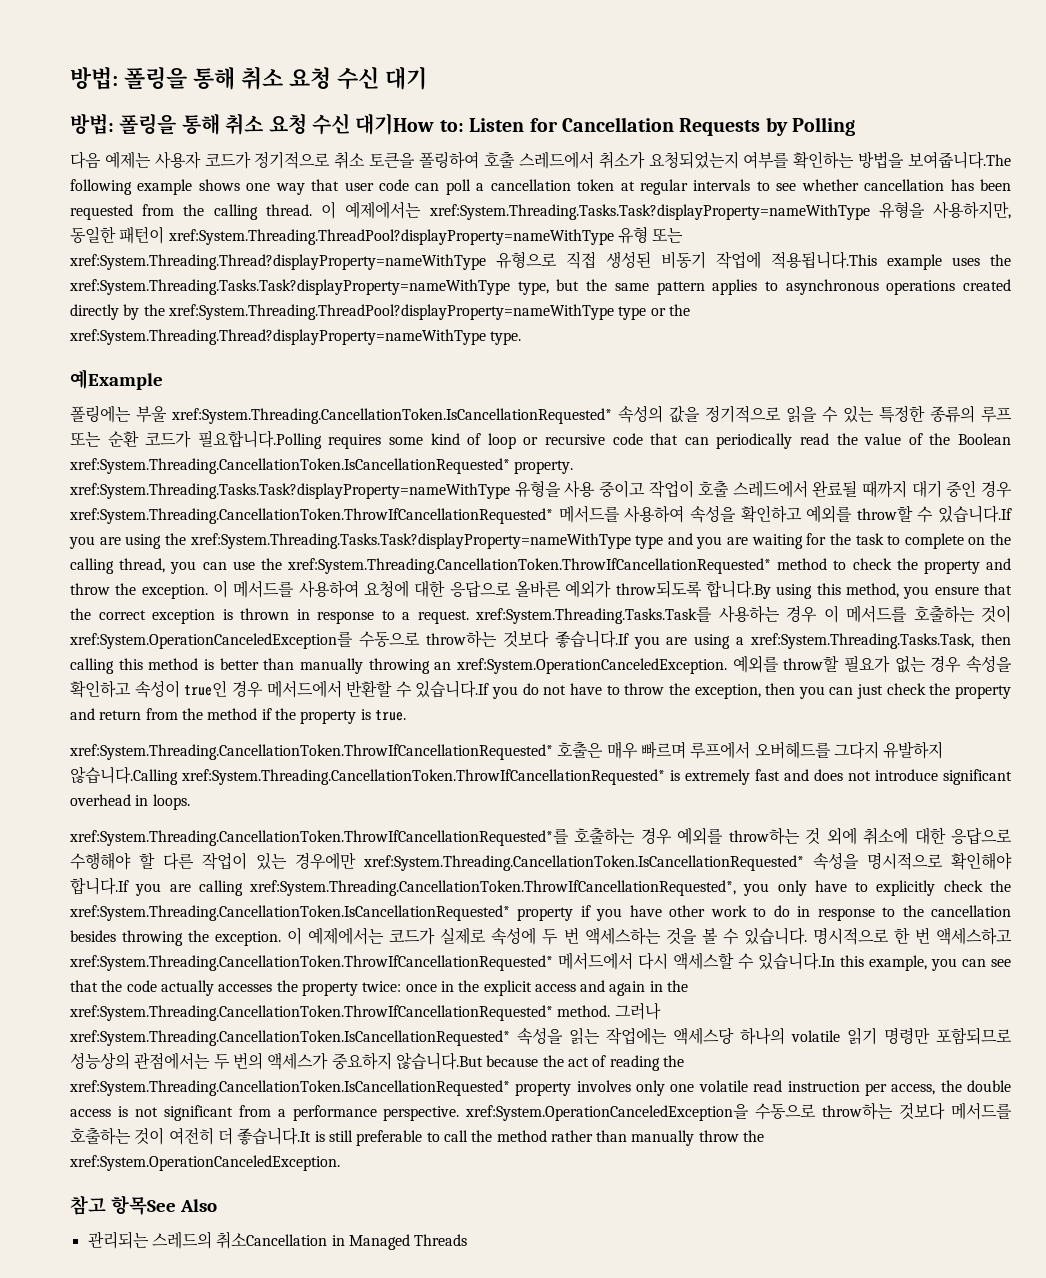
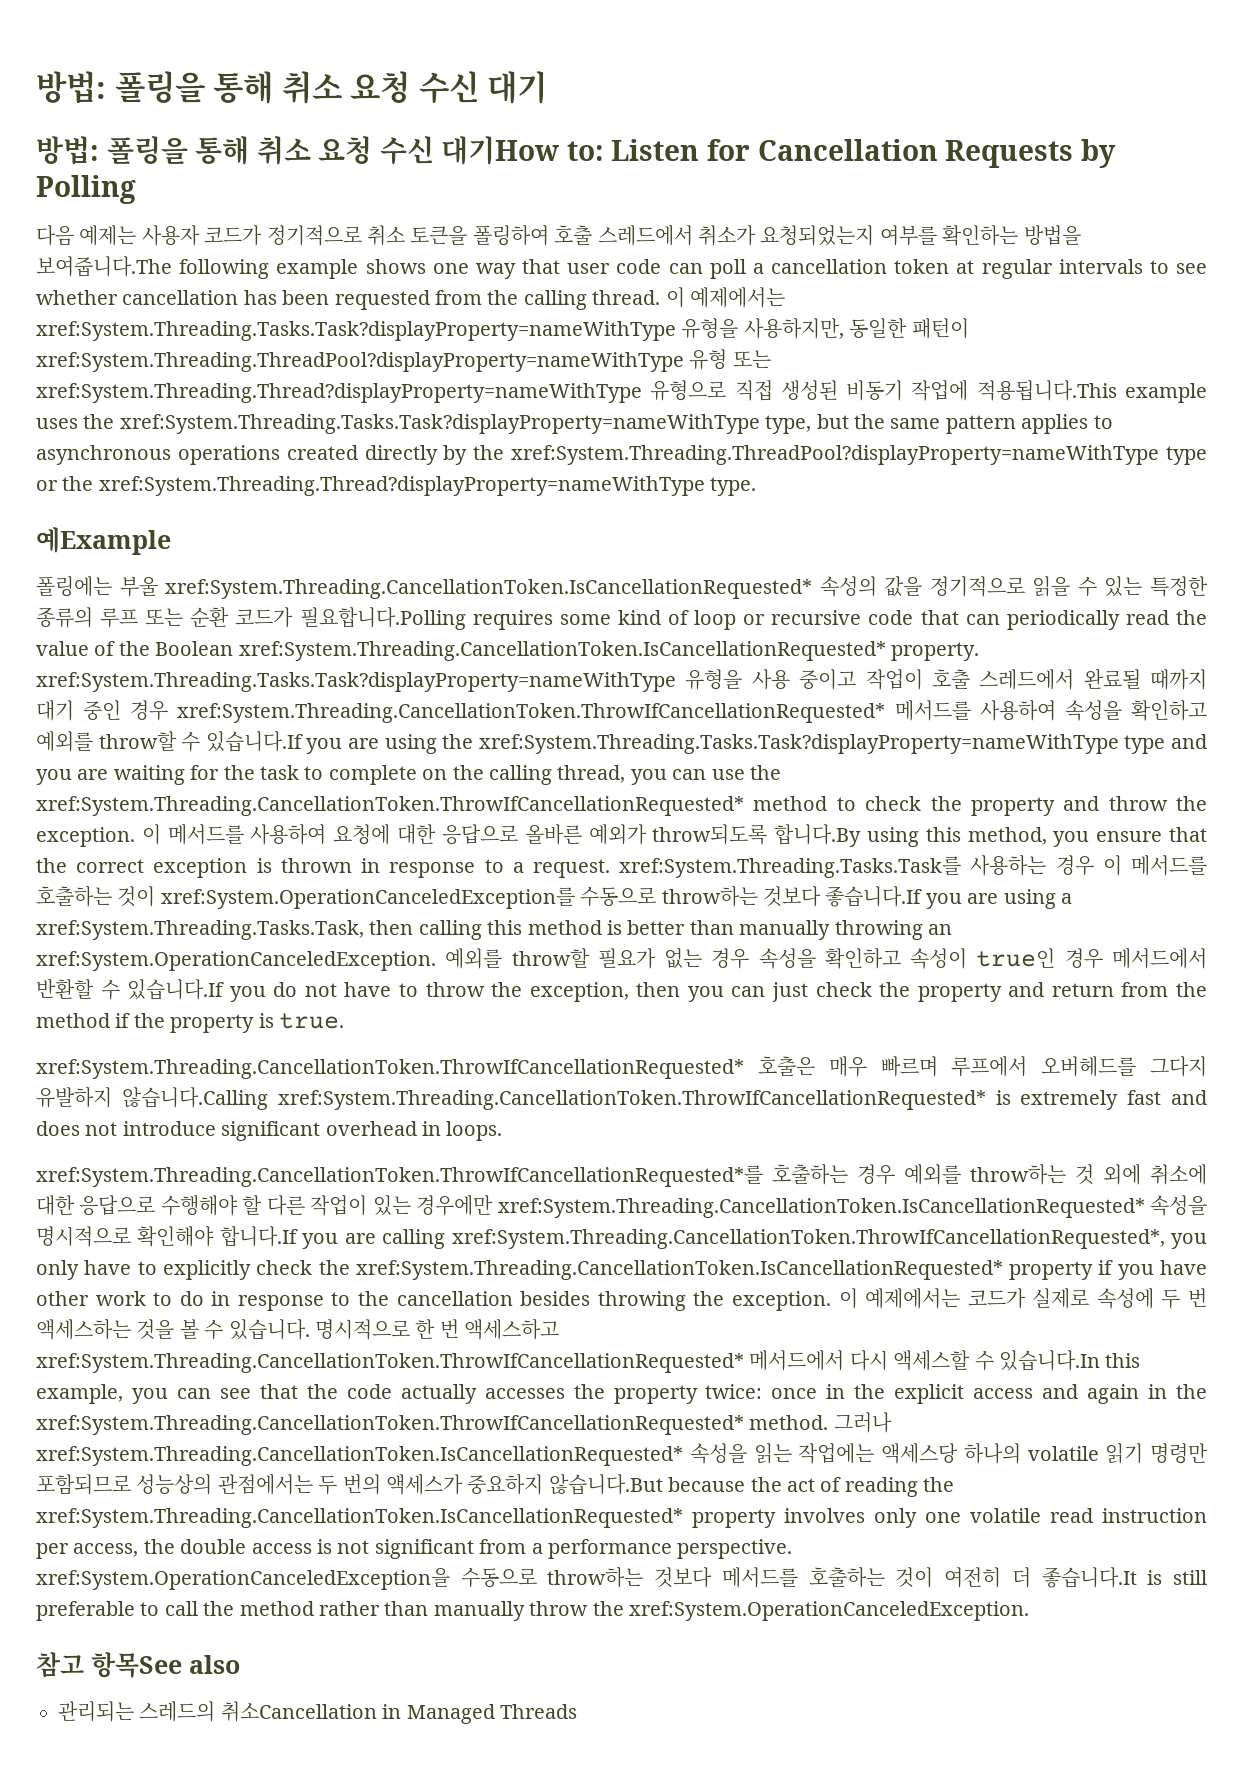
- 참고 항목See Also
+ 참고 항목See also

